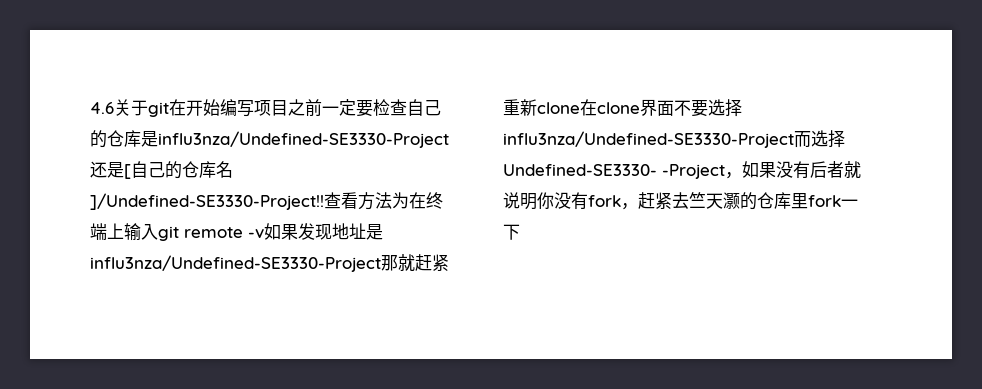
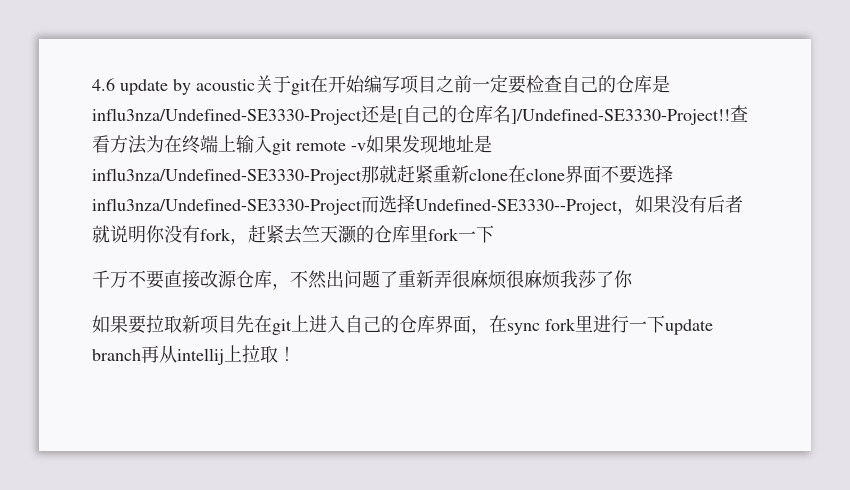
- 4.6关于git在开始编写项目之前一定要检查自己的仓库是influ3nza/Undefined-SE3330-Project还是[自己的仓库名]/Undefined-SE3330-Project!!
+ 4.6 update by acoustic关于git在开始编写项目之前一定要检查自己的仓库是influ3nza/Undefined-SE3330-Project还是[自己的仓库名]/Undefined-SE3330-Project!!
- 查看方法为在终端上输入git remote -v如果发现地址是influ3nza/Undefined-SE3330-Project那就赶紧重新clone在clone界面不要选择influ3nza/Undefined-SE3330-Project而选择Undefined-SE3330- -Project，如果没有后者就说明你没有fork，赶紧去竺天灏的仓库里fork一下
+ 查看方法为在终端上输入git remote -v如果发现地址是influ3nza/Undefined-SE3330-Project那就赶紧重新clone在clone界面不要选择influ3nza/Undefined-SE3330-Project而选择Undefined-SE3330--Project，如果没有后者就说明你没有fork，赶紧去竺天灏的仓库里fork一下
+ 千万不要直接改源仓库，不然出问题了重新弄很麻烦很麻烦我莎了你
+ 如果要拉取新项目先在git上进入自己的仓库界面，在sync fork里进行一下update branch再从intellij上拉取！

